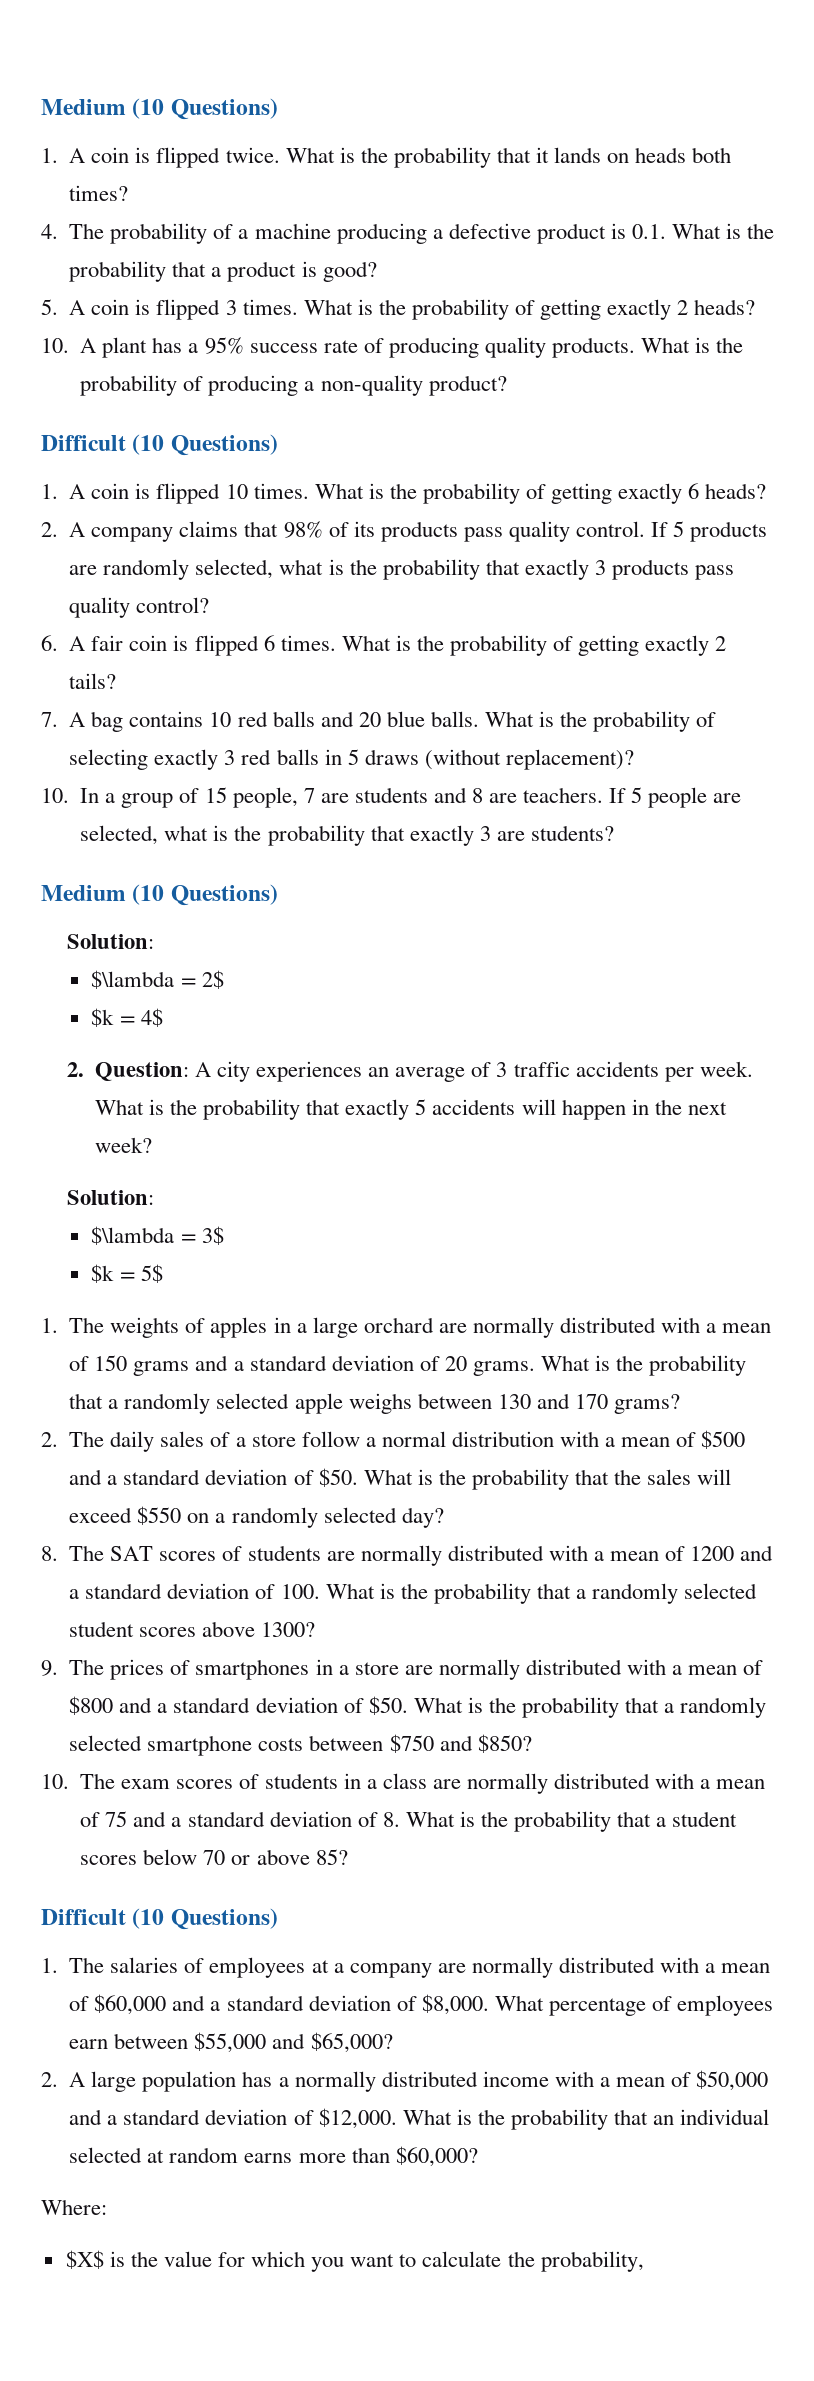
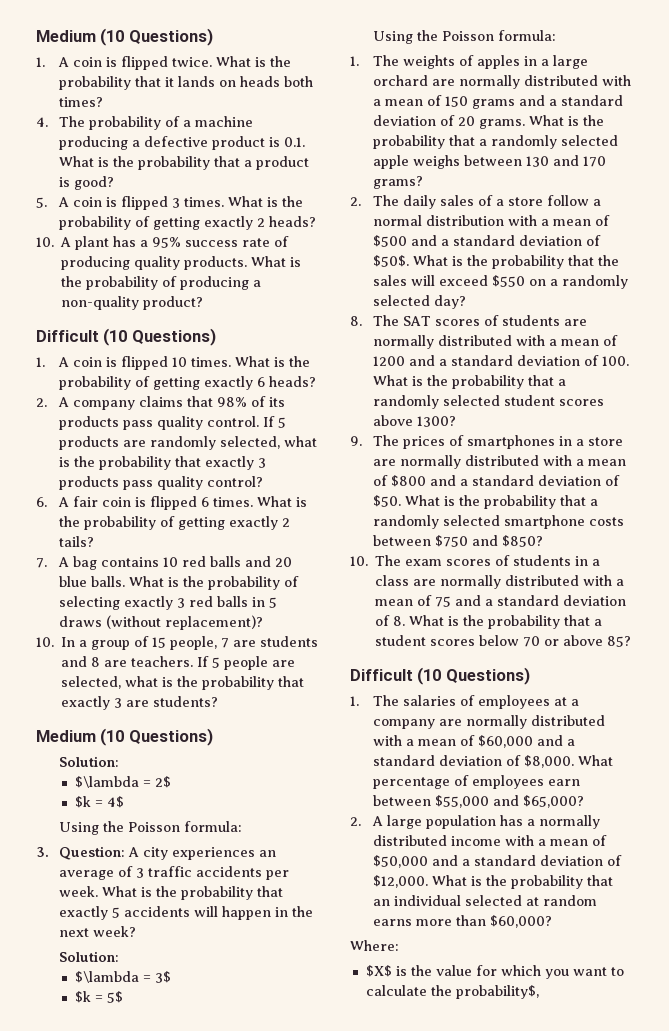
  $k = 4$
- 2. Question: A city experiences an average of 3 traffic accidents per week.
+ Using the Poisson formula:
+ 3. Question: A city experiences an average of 3 traffic accidents per week.
  $k = 5$
+ Using the Poisson formula:
- 2. The daily sales of a store follow a normal distribution with a mean of $500 and a standard deviation of $50.
+ 2. The daily sales of a store follow a normal distribution with a mean of $500 and a standard deviation of $50$.
- $X$ is the value for which you want to calculate the probability,
+ $X$ is the value for which you want to calculate the probability$,

